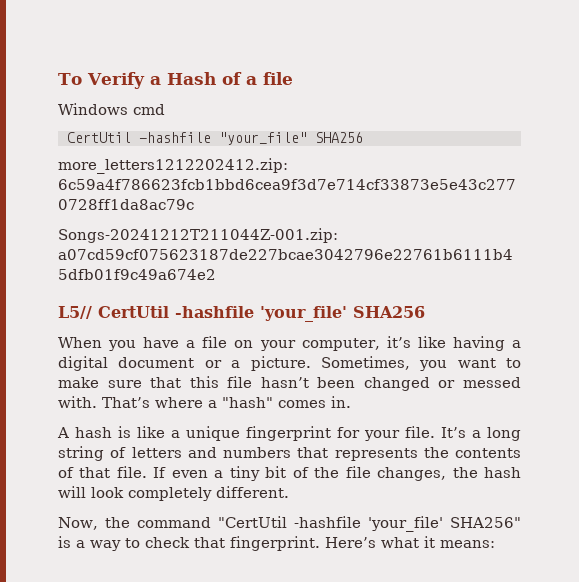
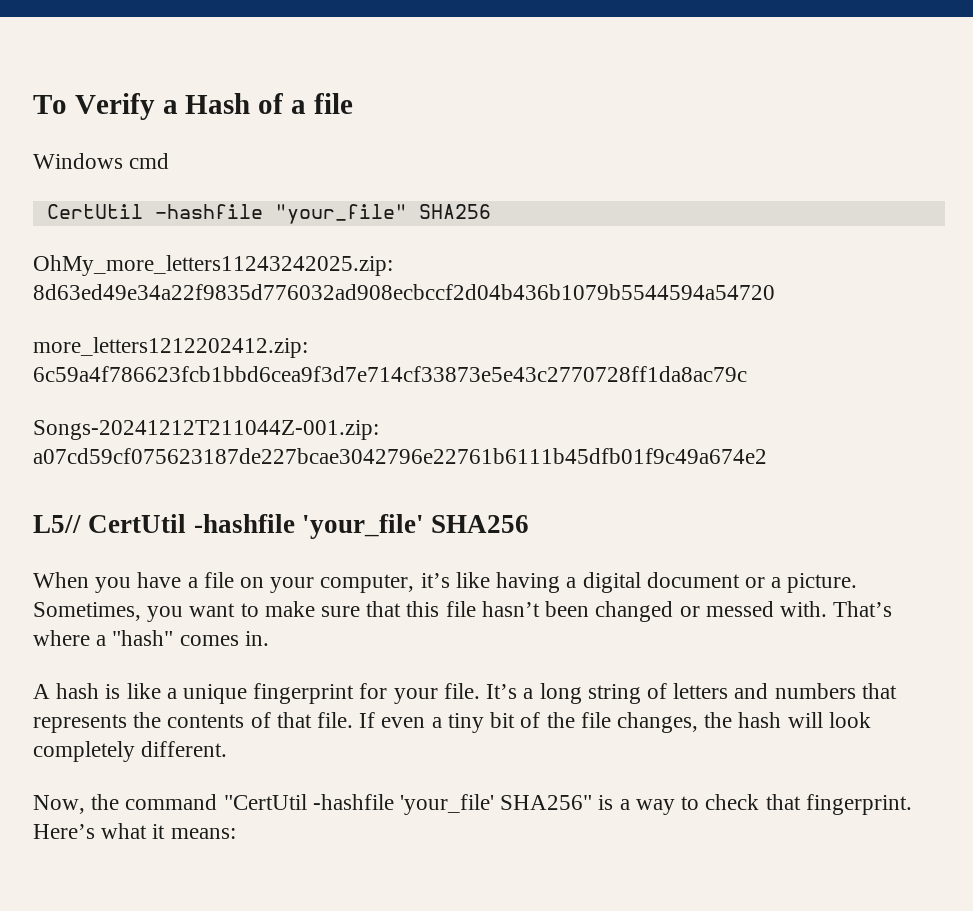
+ OhMy_more_letters11243242025.zip: 8d63ed49e34a22f9835d776032ad908ecbccf2d04b436b1079b5544594a54720

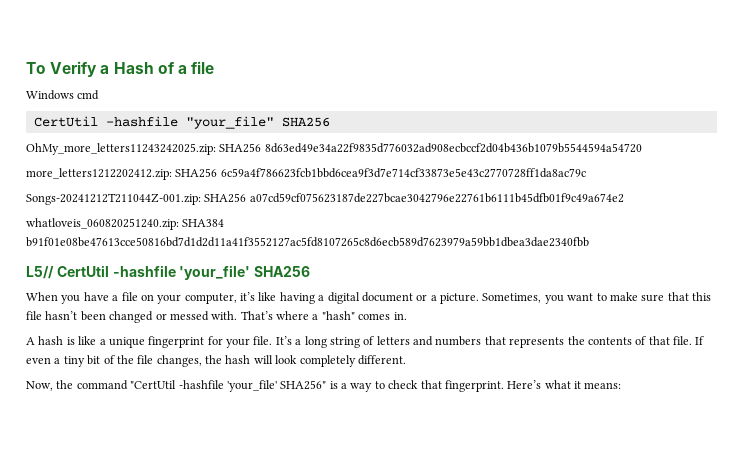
- OhMy_more_letters11243242025.zip: 8d63ed49e34a22f9835d776032ad908ecbccf2d04b436b1079b5544594a54720
+ OhMy_more_letters11243242025.zip: SHA256 8d63ed49e34a22f9835d776032ad908ecbccf2d04b436b1079b5544594a54720
- more_letters1212202412.zip: 6c59a4f786623fcb1bbd6cea9f3d7e714cf33873e5e43c2770728ff1da8ac79c
+ more_letters1212202412.zip: SHA256 6c59a4f786623fcb1bbd6cea9f3d7e714cf33873e5e43c2770728ff1da8ac79c
- Songs-20241212T211044Z-001.zip: a07cd59cf075623187de227bcae3042796e22761b6111b45dfb01f9c49a674e2
+ Songs-20241212T211044Z-001.zip: SHA256 a07cd59cf075623187de227bcae3042796e22761b6111b45dfb01f9c49a674e2
+ whatloveis_060820251240.zip: SHA384 b91f01e08be47613cce50816bd7d1d2d11a41f3552127ac5fd8107265c8d6ecb589d7623979a59bb1dbea3dae2340fbb

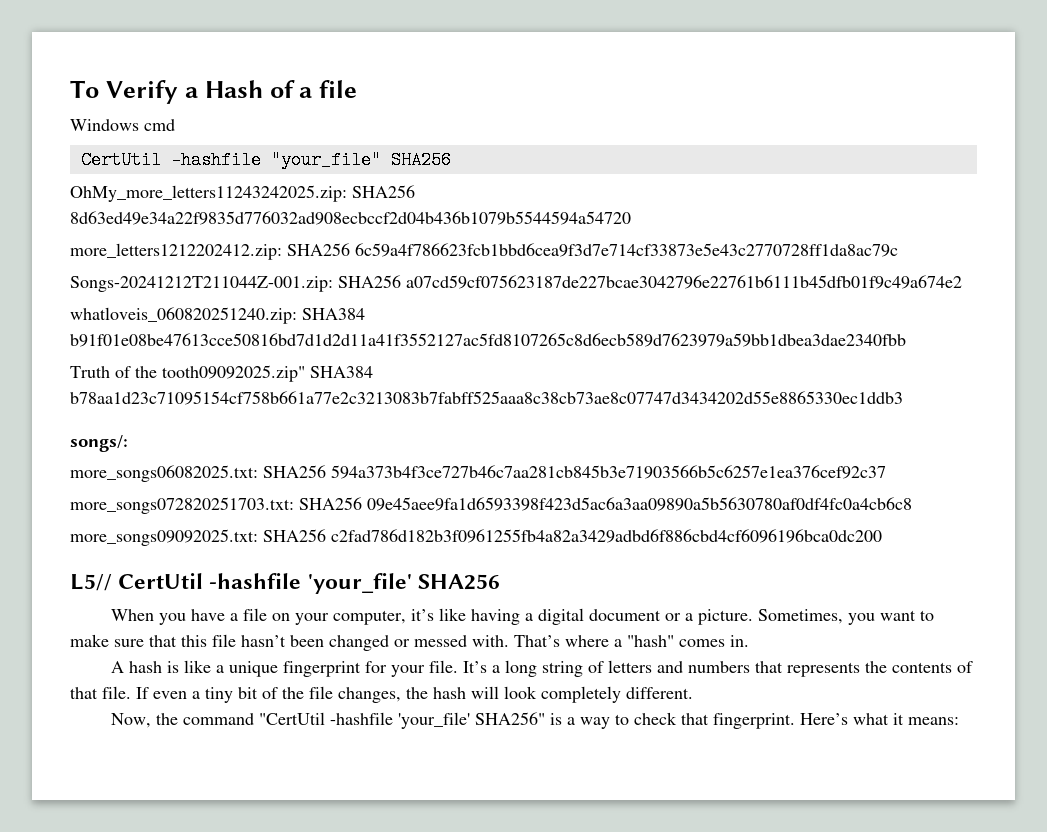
+ Truth of the tooth09092025.zip" SHA384 b78aa1d23c71095154cf758b661a77e2c3213083b7fabff525aaa8c38cb73ae8c07747d3434202d55e8865330ec1ddb3
+ songs/:
+ more_songs06082025.txt: SHA256 594a373b4f3ce727b46c7aa281cb845b3e71903566b5c6257e1ea376cef92c37
+ more_songs072820251703.txt: SHA256 09e45aee9fa1d6593398f423d5ac6a3aa09890a5b5630780af0df4fc0a4cb6c8
+ more_songs09092025.txt: SHA256 c2fad786d182b3f0961255fb4a82a3429adbd6f886cbd4cf6096196bca0dc200

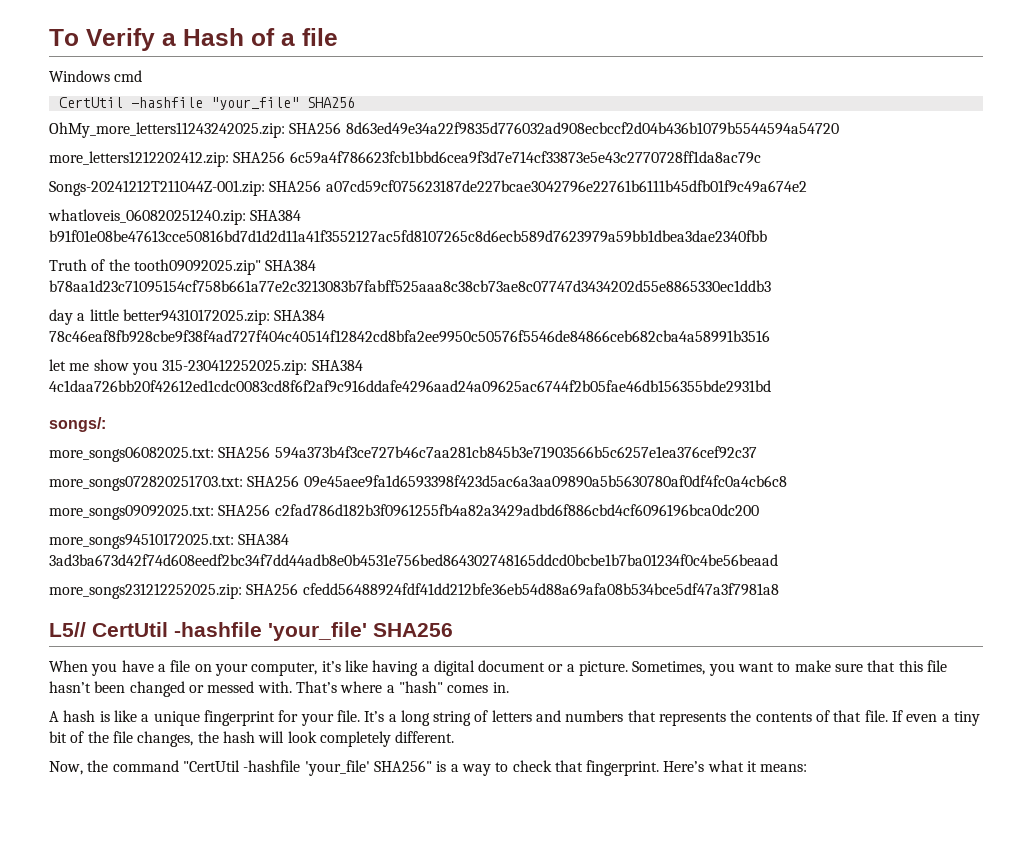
+ day a little better94310172025.zip: SHA384 78c46eaf8fb928cbe9f38f4ad727f404c40514f12842cd8bfa2ee9950c50576f5546de84866ceb682cba4a58991b3516
+ let me show you 315-230412252025.zip: SHA384 4c1daa726bb20f42612ed1cdc0083cd8f6f2af9c916ddafe4296aad24a09625ac6744f2b05fae46db156355bde2931bd
+ more_songs94510172025.txt: SHA384 3ad3ba673d42f74d608eedf2bc34f7dd44adb8e0b4531e756bed864302748165ddcd0bcbe1b7ba01234f0c4be56beaad
+ more_songs231212252025.zip: SHA256 cfedd56488924fdf41dd212bfe36eb54d88a69afa08b534bce5df47a3f7981a8

